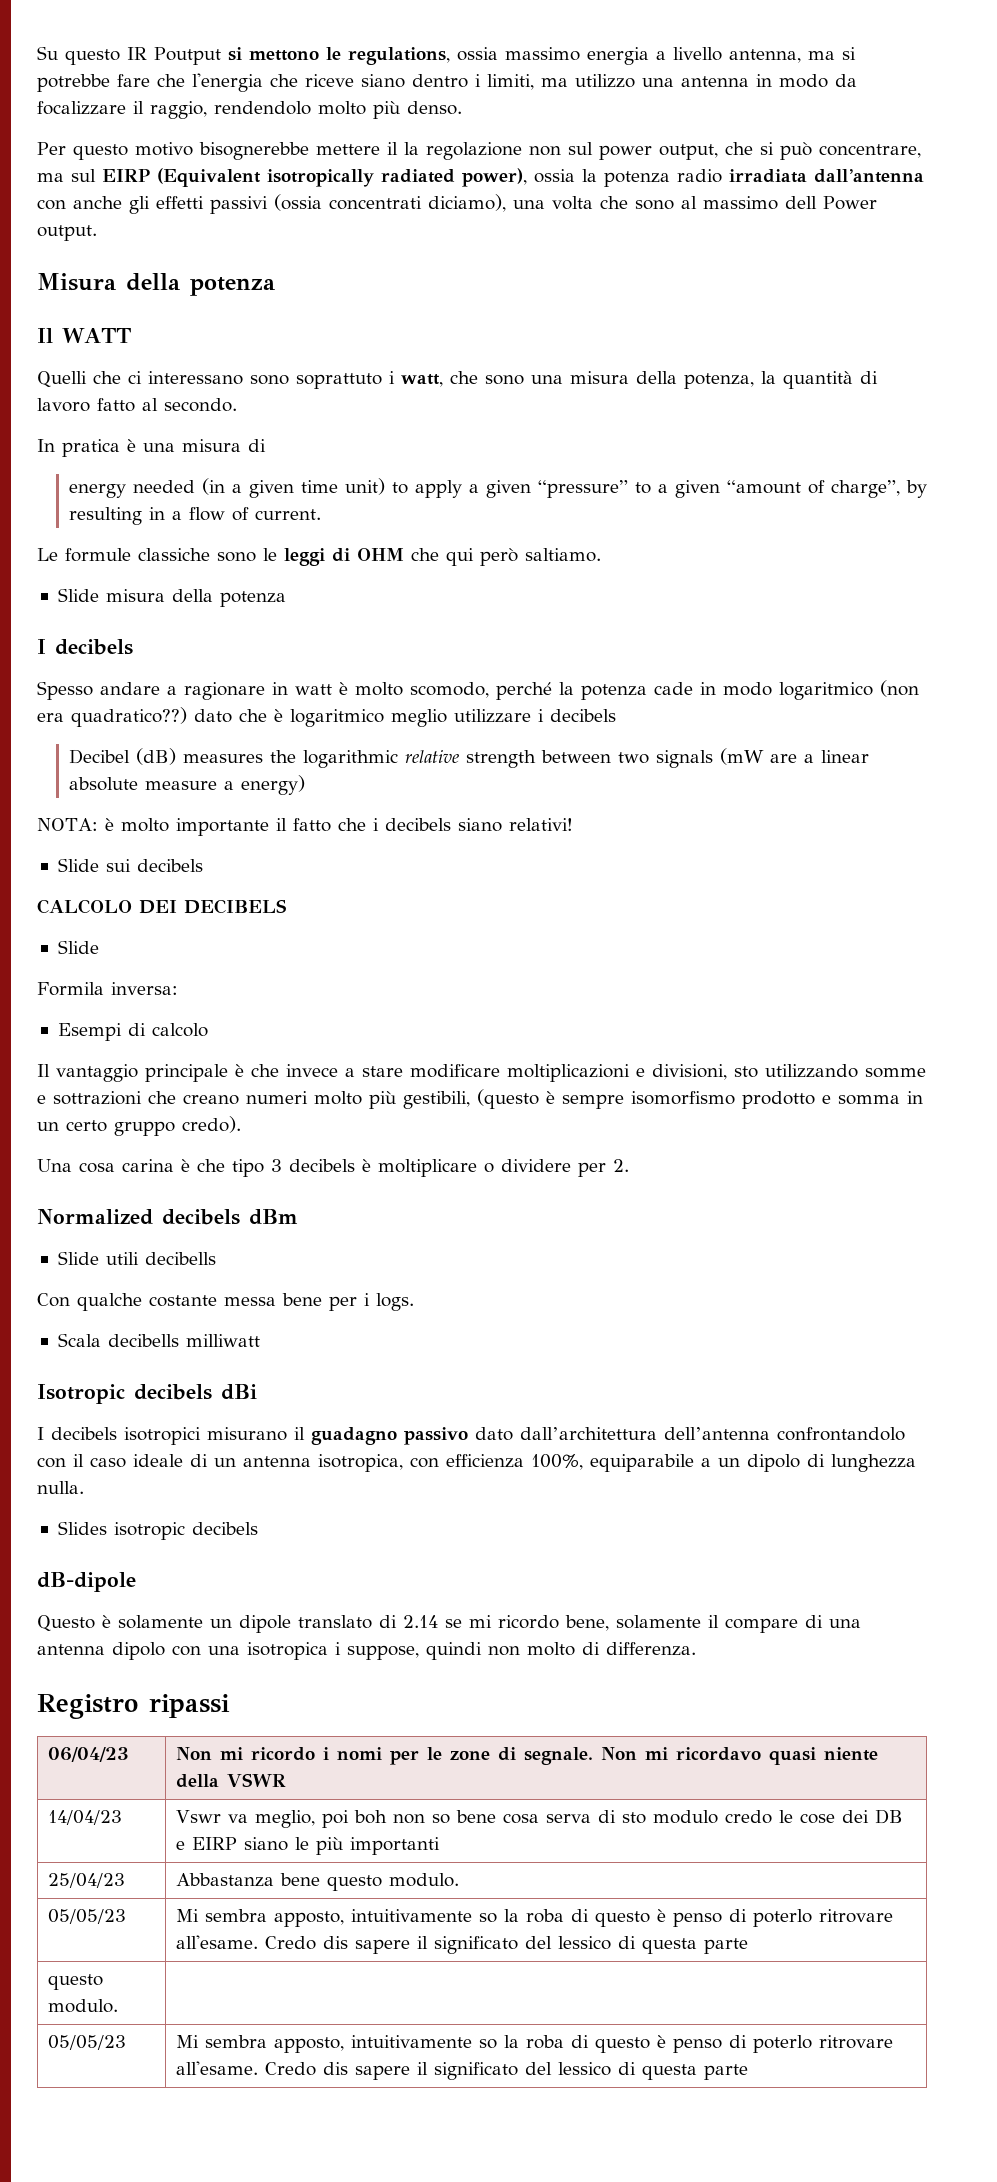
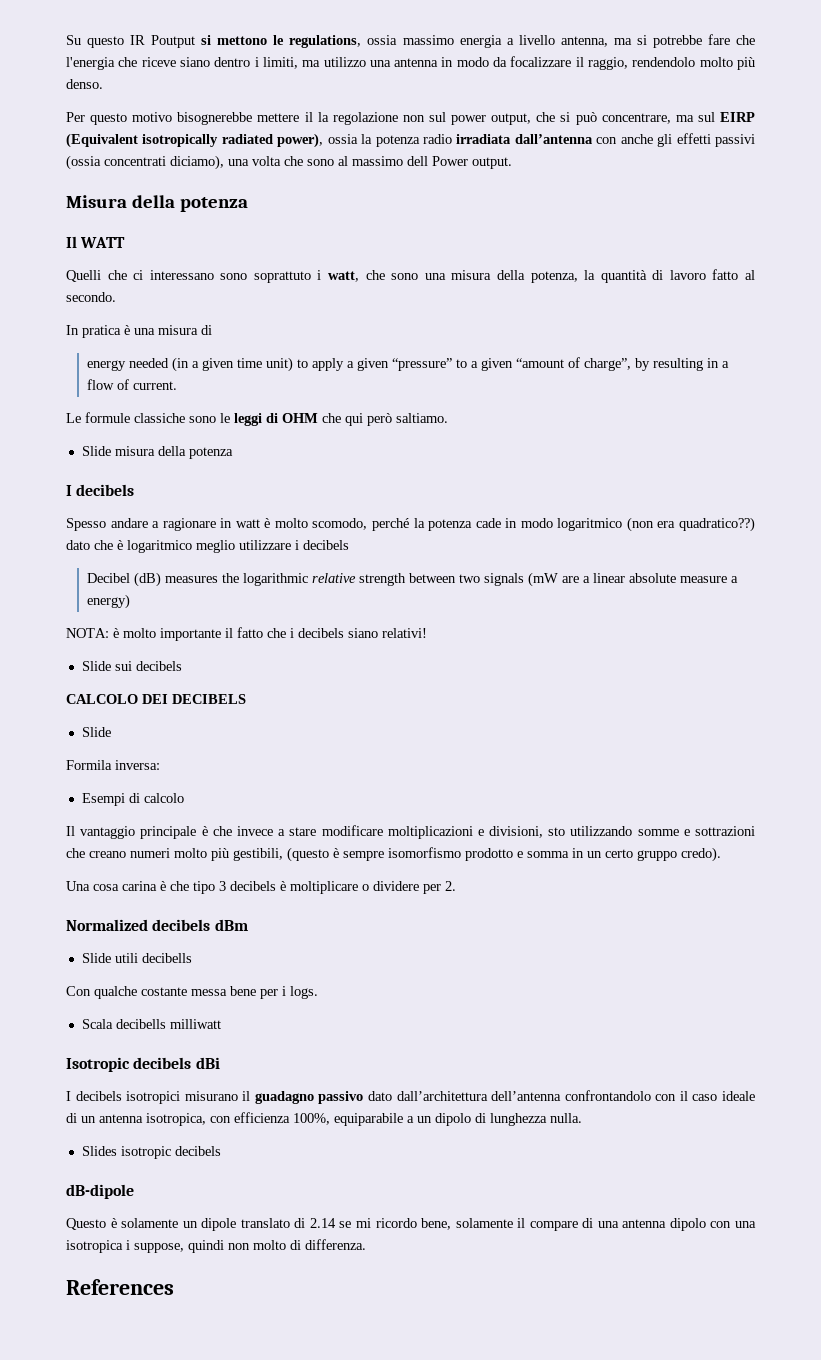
- Registro ripassi
- 06/04/23 | Non mi ricordo i nomi per le zone di segnale. Non mi ricordavo quasi niente della VSWR
- 14/04/23 | Vswr va meglio, poi boh non so bene cosa serva di sto modulo credo le cose dei DB e EIRP siano le più importanti
- 25/04/23 | Abbastanza bene questo modulo.
- 05/05/23 | Mi sembra apposto, intuitivamente so la roba di questo è penso di poterlo ritrovare all'esame. Credo dis sapere il significato del lessico di questa parte
- questo modulo. |
- 05/05/23 | Mi sembra apposto, intuitivamente so la roba di questo è penso di poterlo ritrovare all'esame. Credo dis sapere il significato del lessico di questa parte
+ References

